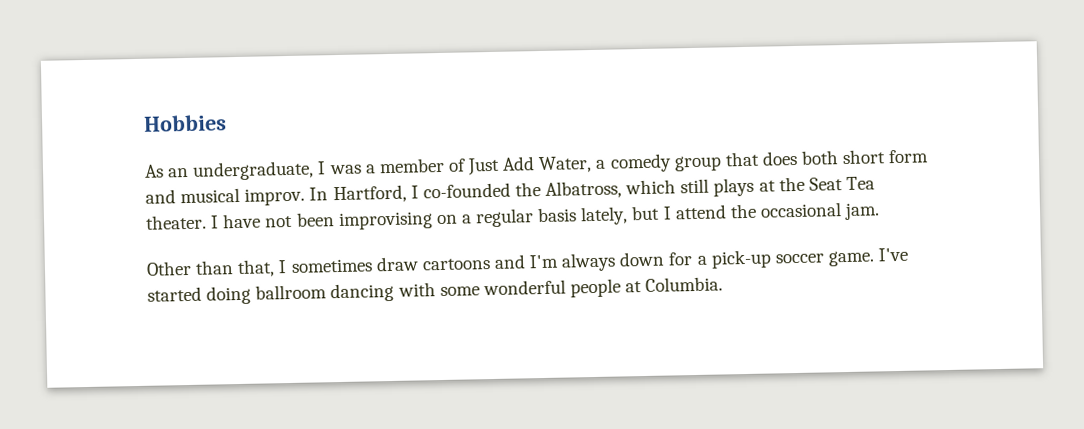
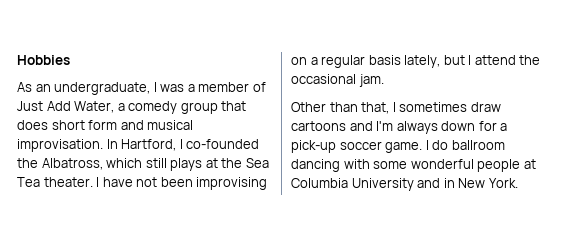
- As an undergraduate, I was a member of Just Add Water, a comedy group that does both short form and musical improv.
+ As an undergraduate, I was a member of Just Add Water, a comedy group that does short form and musical improvisation.
- In Hartford, I co-founded the Albatross, which still plays at the Seat Tea theater.
+ In Hartford, I co-founded the Albatross, which still plays at the Sea Tea theater.
- I've started doing ballroom dancing with some wonderful people at Columbia.
+ I do ballroom dancing with some wonderful people at Columbia University and in New York.

